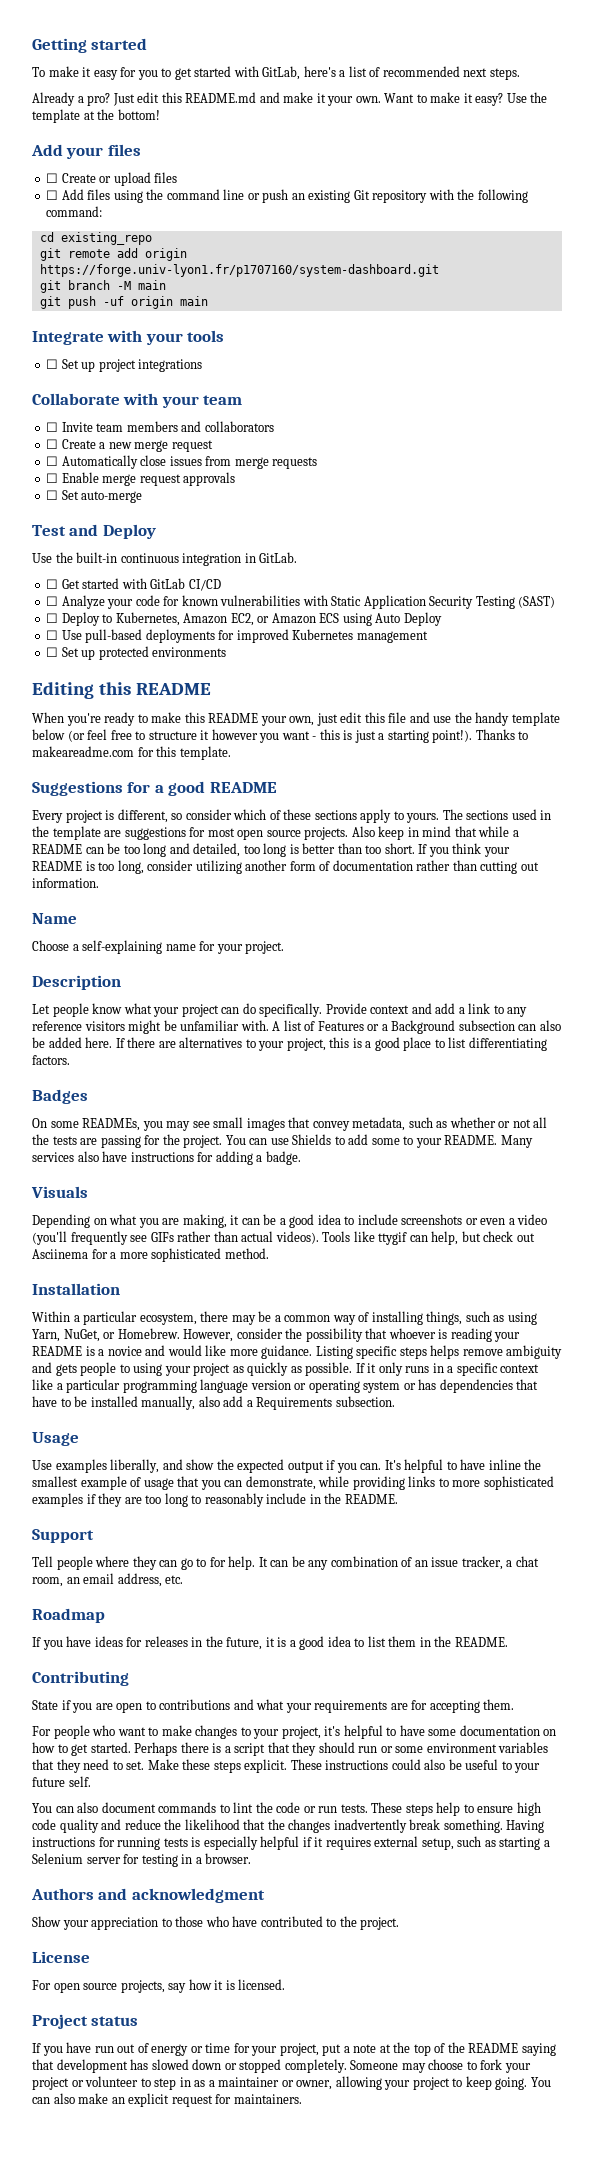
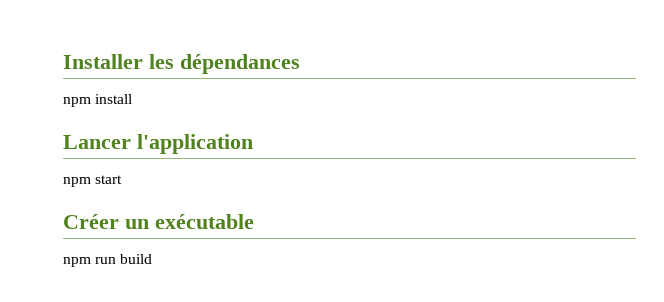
- Getting started
- To make it easy for you to get started with GitLab, here's a list of recommended next steps.
- Already a pro? Just edit this README.md and make it your own. Want to make it easy? Use the template at the bottom!
- Add your files
- ☐ Create or upload files
- ☐ Add files using the command line or push an existing Git repository with the following command:
- cd existing_repo
- git remote add origin https://forge.univ-lyon1.fr/p1707160/system-dashboard.git
- git branch -M main
- git push -uf origin main
- Integrate with your tools
- ☐ Set up project integrations
- Collaborate with your team
- ☐ Invite team members and collaborators
- ☐ Create a new merge request
- ☐ Automatically close issues from merge requests
- ☐ Enable merge request approvals
- ☐ Set auto-merge
- Test and Deploy
- Use the built-in continuous integration in GitLab.
- ☐ Get started with GitLab CI/CD
- ☐ Analyze your code for known vulnerabilities with Static Application Security Testing (SAST)
- ☐ Deploy to Kubernetes, Amazon EC2, or Amazon ECS using Auto Deploy
- ☐ Use pull-based deployments for improved Kubernetes management
- ☐ Set up protected environments
- Editing this README
- When you're ready to make this README your own, just edit this file and use the handy template below (or feel free to structure it however you want - this is just a starting point!). Thanks to makeareadme.com for this template.
- Suggestions for a good README
- Every project is different, so consider which of these sections apply to yours. The sections used in the template are suggestions for most open source projects. Also keep in mind that while a README can be too long and detailed, too long is better than too short. If you think your README is too long, consider utilizing another form of documentation rather than cutting out information.
- Name
- Choose a self-explaining name for your project.
- Description
- Let people know what your project can do specifically. Provide context and add a link to any reference visitors might be unfamiliar with. A list of Features or a Background subsection can also be added here. If there are alternatives to your project, this is a good place to list differentiating factors.
- Badges
- On some READMEs, you may see small images that convey metadata, such as whether or not all the tests are passing for the project. You can use Shields to add some to your README. Many services also have instructions for adding a badge.
- Visuals
- Depending on what you are making, it can be a good idea to include screenshots or even a video (you'll frequently see GIFs rather than actual videos). Tools like ttygif can help, but check out Asciinema for a more sophisticated method.
- Installation
- Within a particular ecosystem, there may be a common way of installing things, such as using Yarn, NuGet, or Homebrew. However, consider the possibility that whoever is reading your README is a novice and would like more guidance. Listing specific steps helps remove ambiguity and gets people to using your project as quickly as possible. If it only runs in a specific context like a particular programming language version or operating system or has dependencies that have to be installed manually, also add a Requirements subsection.
- Usage
- Use examples liberally, and show the expected output if you can. It's helpful to have inline the smallest example of usage that you can demonstrate, while providing links to more sophisticated examples if they are too long to reasonably include in the README.
- Support
- Tell people where they can go to for help. It can be any combination of an issue tracker, a chat room, an email address, etc.
- Roadmap
- If you have ideas for releases in the future, it is a good idea to list them in the README.
- Contributing
- State if you are open to contributions and what your requirements are for accepting them.
- For people who want to make changes to your project, it's helpful to have some documentation on how to get started. Perhaps there is a script that they should run or some environment variables that they need to set. Make these steps explicit. These instructions could also be useful to your future self.
- You can also document commands to lint the code or run tests. These steps help to ensure high code quality and reduce the likelihood that the changes inadvertently break something. Having instructions for running tests is especially helpful if it requires external setup, such as starting a Selenium server for testing in a browser.
- Authors and acknowledgment
- Show your appreciation to those who have contributed to the project.
- License
- For open source projects, say how it is licensed.
- Project status
- If you have run out of energy or time for your project, put a note at the top of the README saying that development has slowed down or stopped completely. Someone may choose to fork your project or volunteer to step in as a maintainer or owner, allowing your project to keep going. You can also make an explicit request for maintainers.
+ Installer les dépendances
+ npm install
+ Lancer l'application
+ npm start
+ Créer un exécutable
+ npm run build

